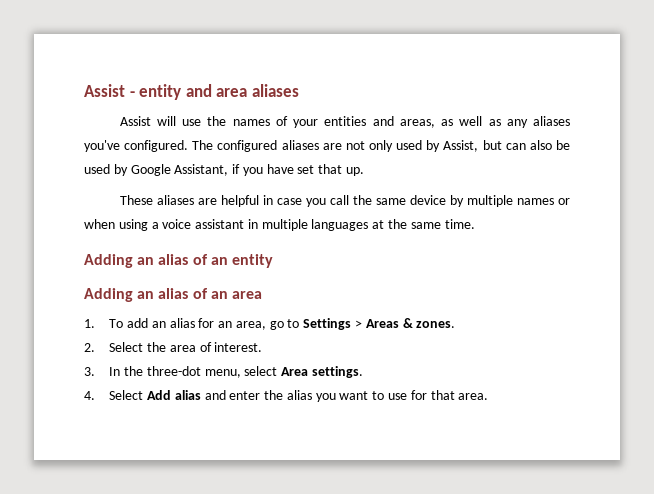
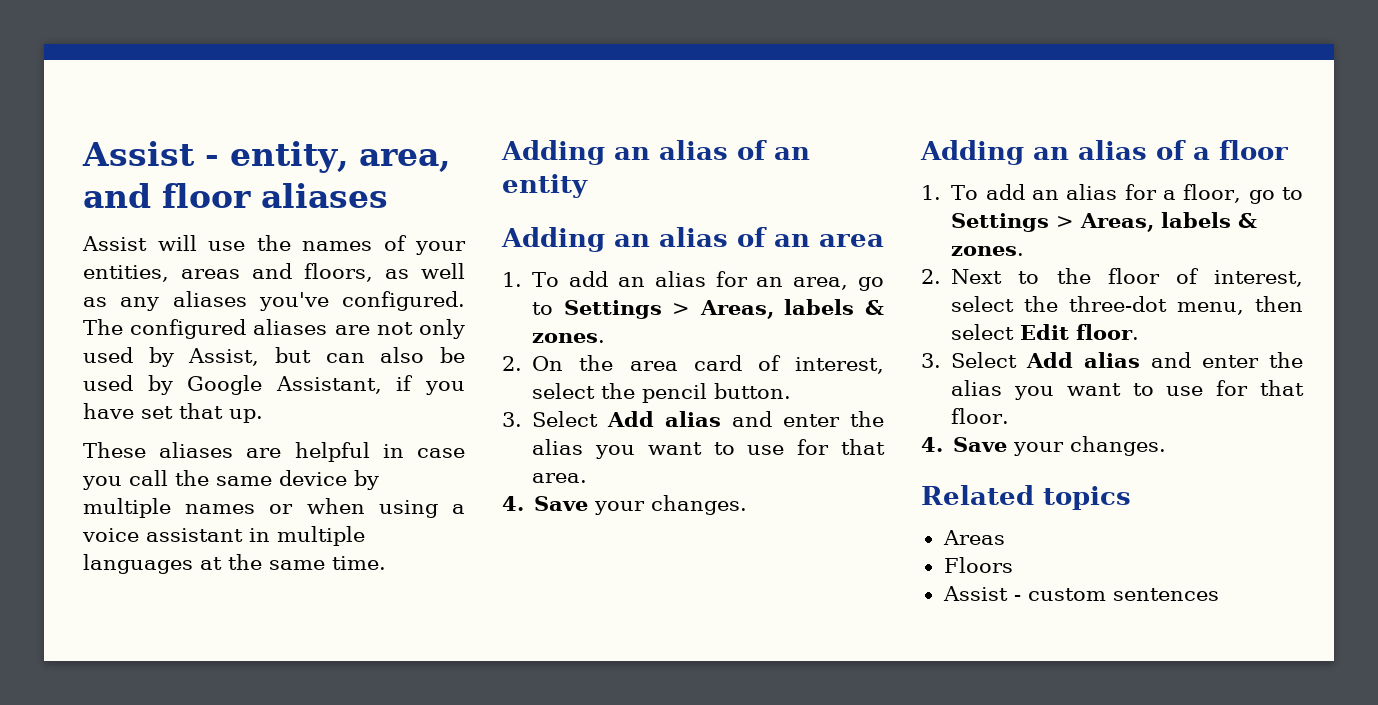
- Assist - entity and area aliases
+ Assist - entity, area, and floor aliases
- Assist will use the names of your entities and areas, as well as any aliases you've configured.
+ Assist will use the names of your entities, areas and floors, as well as any aliases you've configured.
- 1. To add an alias for an area, go to Settings > Areas & zones.
- 2. Select the area of interest.
- 3. In the three-dot menu, select Area settings.
- 4. Select Add alias and enter the alias you want to use for that area.
+ 1. To add an alias for an area, go to Settings > Areas, labels & zones.
+ 2. On the area card of interest, select the pencil button.
+ 3. Select Add alias and enter the alias you want to use for that area.
+ 4. Save your changes.
+ Adding an alias of a floor
+ 1. To add an alias for a floor, go to Settings > Areas, labels & zones.
+ 2. Next to the floor of interest, select the three-dot menu, then select Edit floor.
+ 3. Select Add alias and enter the alias you want to use for that floor.
+ 4. Save your changes.
+ Related topics
+ Areas
+ Floors
+ Assist - custom sentences

